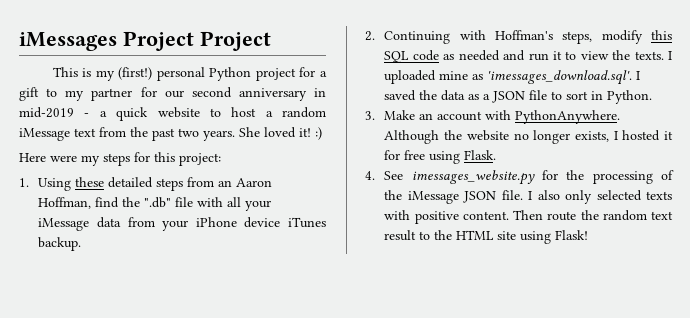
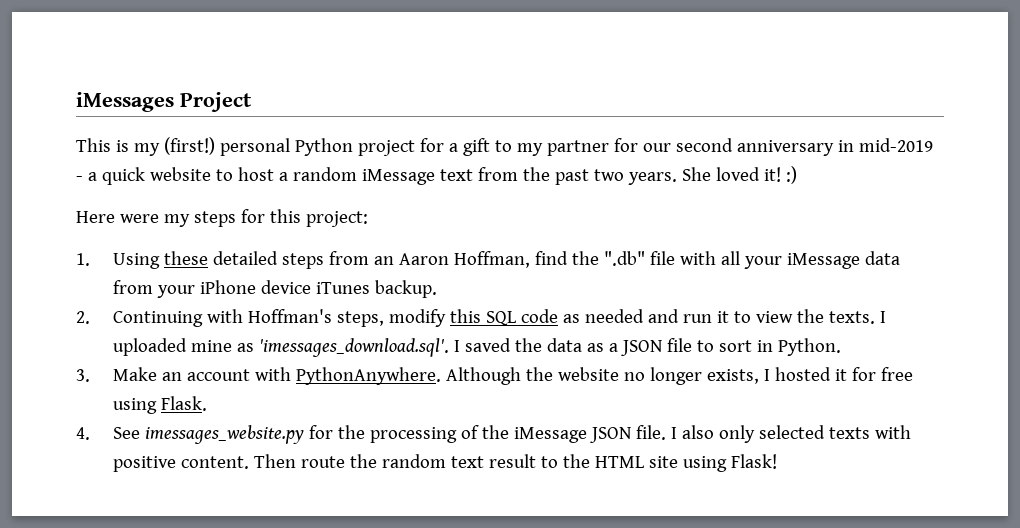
- iMessages Project Project
+ iMessages Project

